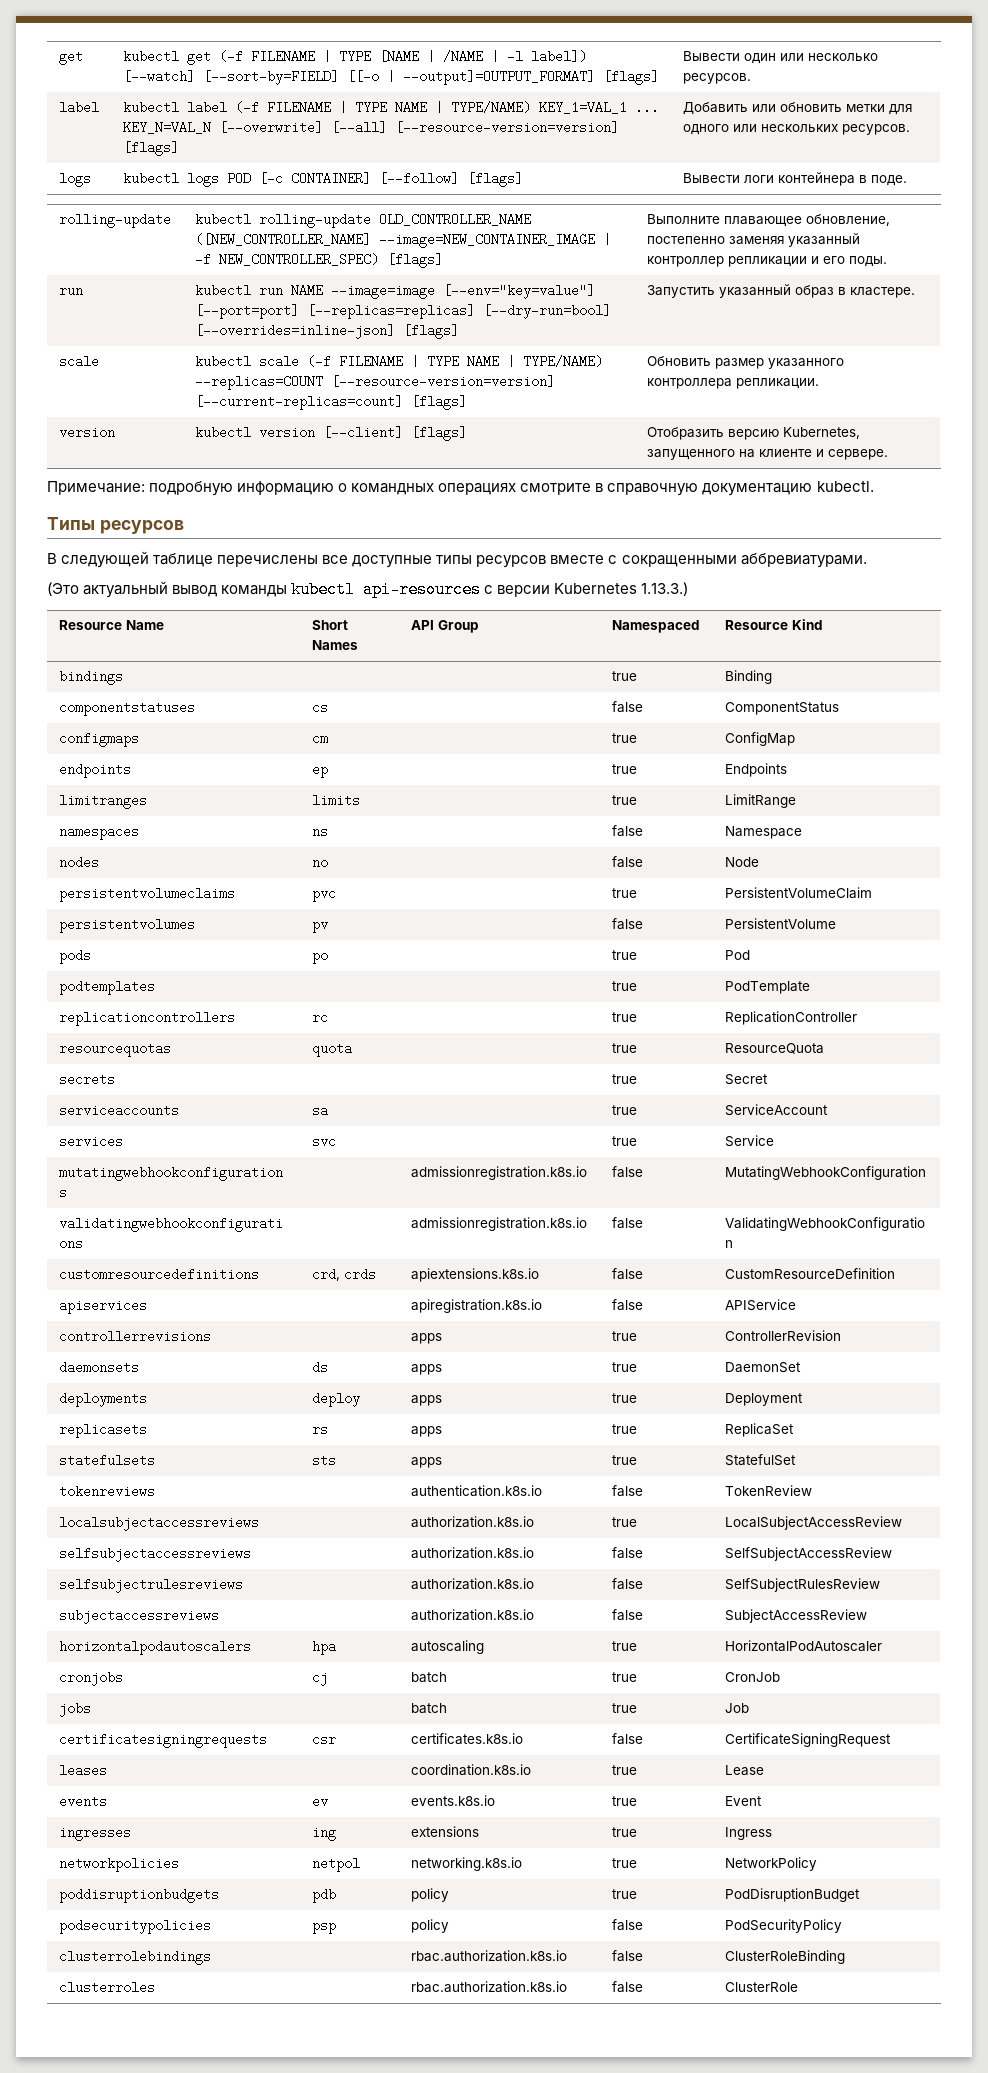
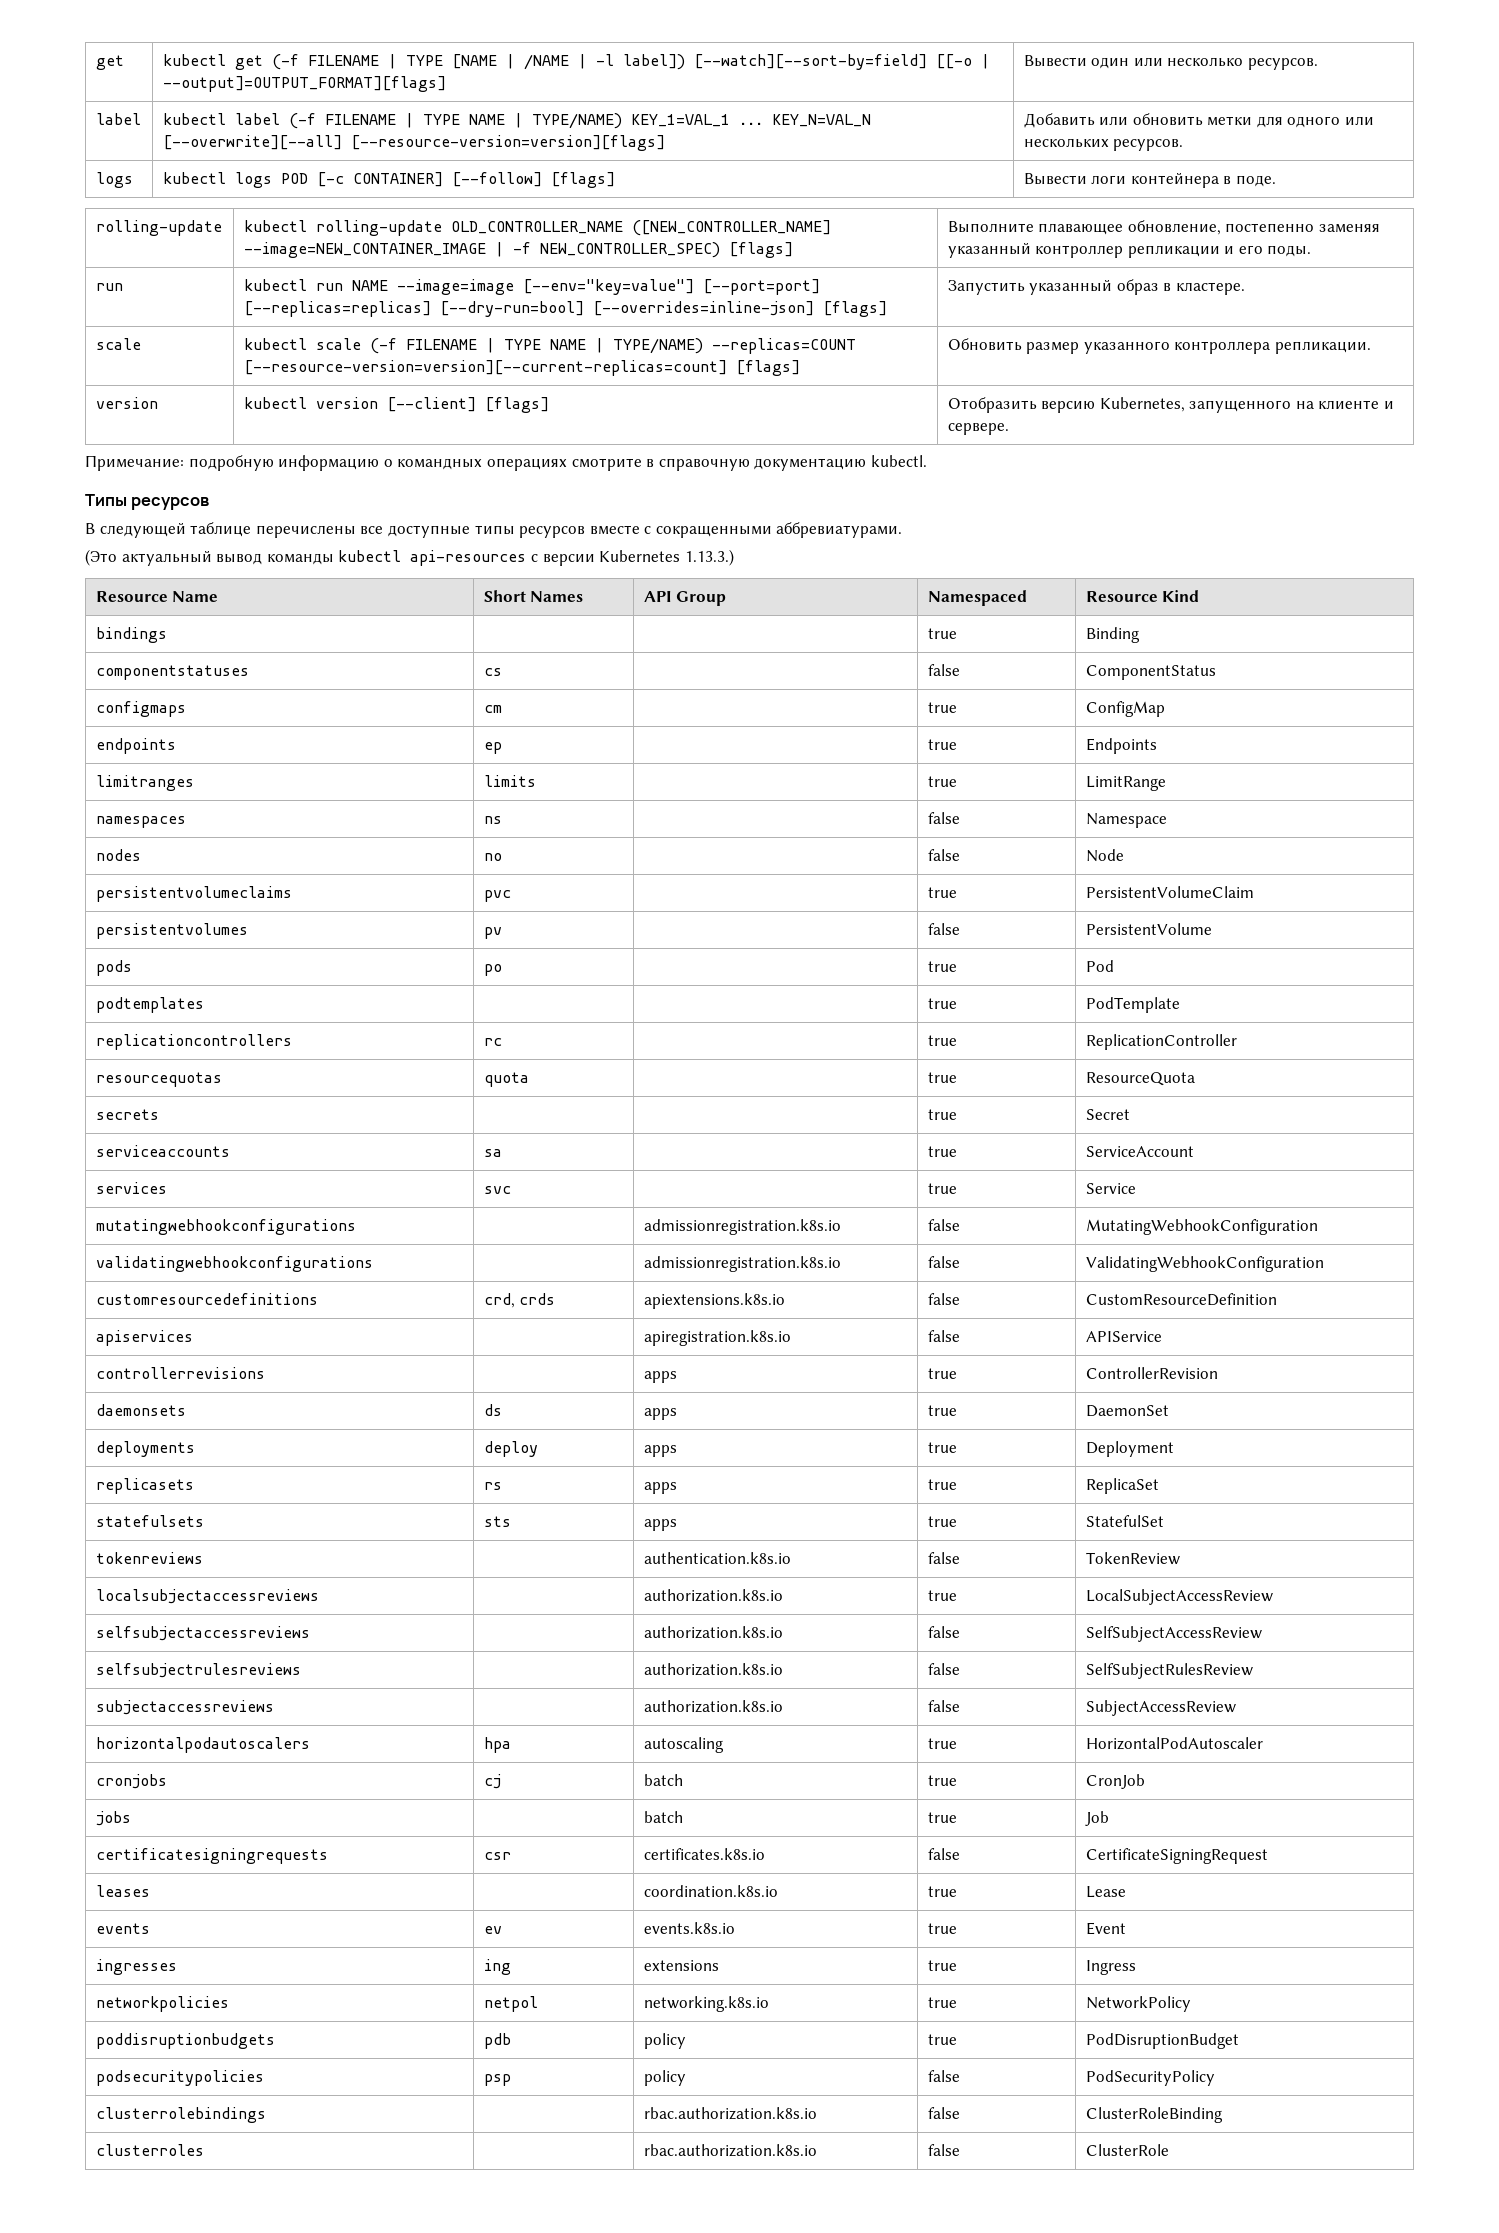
- get | kubectl get (-f FILENAME | TYPE [NAME | /NAME | -l label]) [--watch] [--sort-by=FIELD] [[-o | --output]=OUTPUT_FORMAT] [flags] | Вывести один или несколько ресурсов.
+ get | kubectl get (-f FILENAME | TYPE [NAME | /NAME | -l label]) [--watch][--sort-by=field] [[-o | --output]=OUTPUT_FORMAT][flags] | Вывести один или несколько ресурсов.
- label | kubectl label (-f FILENAME | TYPE NAME | TYPE/NAME) KEY_1=VAL_1 ... KEY_N=VAL_N [--overwrite] [--all] [--resource-version=version] [flags] | Добавить или обновить метки для одного или нескольких ресурсов.
+ label | kubectl label (-f FILENAME | TYPE NAME | TYPE/NAME) KEY_1=VAL_1 ... KEY_N=VAL_N [--overwrite][--all] [--resource-version=version][flags] | Добавить или обновить метки для одного или нескольких ресурсов.
- scale | kubectl scale (-f FILENAME | TYPE NAME | TYPE/NAME) --replicas=COUNT [--resource-version=version] [--current-replicas=count] [flags] | Обновить размер указанного контроллера репликации.
+ scale | kubectl scale (-f FILENAME | TYPE NAME | TYPE/NAME) --replicas=COUNT [--resource-version=version][--current-replicas=count] [flags] | Обновить размер указанного контроллера репликации.

